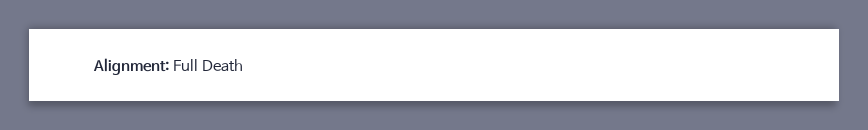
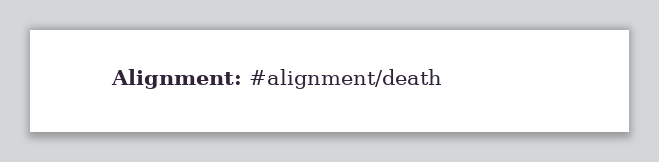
- Alignment: Full Death
+ Alignment: #alignment/death

